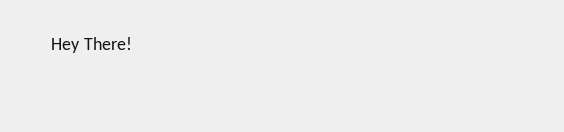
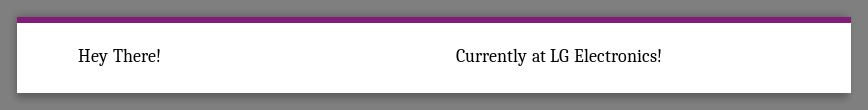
+ Currently at LG Electronics!

